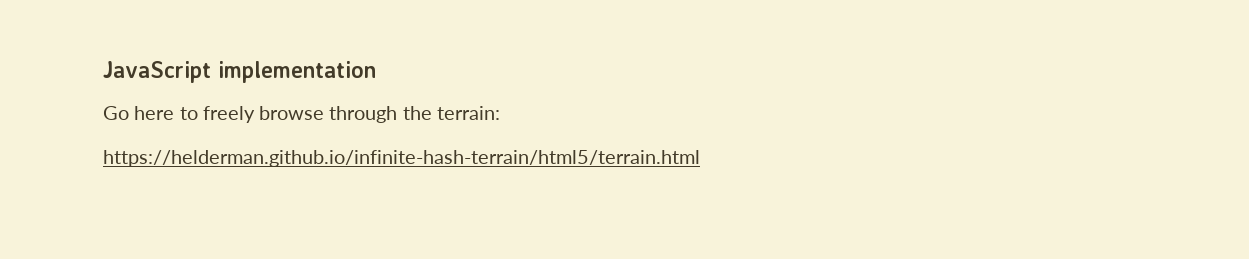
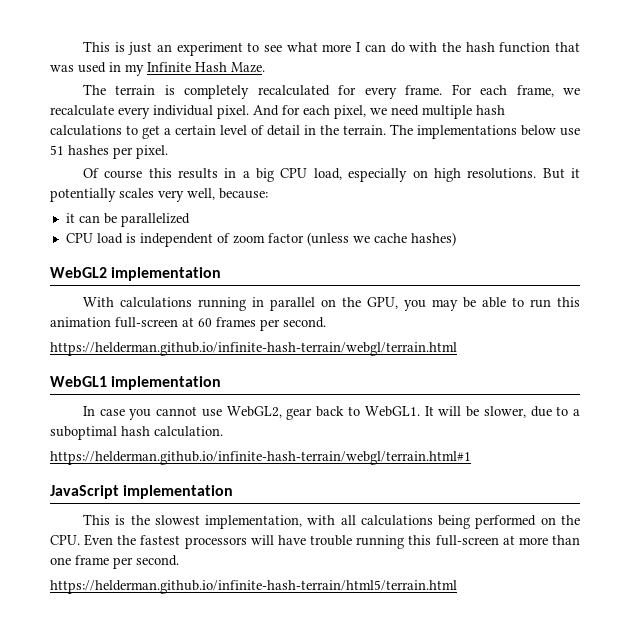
+ This is just an experiment to see what more I can do with the hash function that was used in my Infinite Hash Maze.
+ The terrain is completely recalculated for every frame. For each frame, we recalculate every individual pixel. And for each pixel, we need multiple hash calculations to get a certain level of detail in the terrain. The implementations below use 51 hashes per pixel.
+ Of course this results in a big CPU load, especially on high resolutions. But it potentially scales very well, because:
+ it can be parallelized
+ CPU load is independent of zoom factor (unless we cache hashes)
+ WebGL2 implementation
+ With calculations running in parallel on the GPU, you may be able to run this animation full-screen at 60 frames per second.
+ https://helderman.github.io/infinite-hash-terrain/webgl/terrain.html
+ WebGL1 implementation
+ In case you cannot use WebGL2, gear back to WebGL1. It will be slower, due to a suboptimal hash calculation.
+ https://helderman.github.io/infinite-hash-terrain/webgl/terrain.html#1
  JavaScript implementation
- Go here to freely browse through the terrain:
+ This is the slowest implementation, with all calculations being performed on the CPU. Even the fastest processors will have trouble running this full-screen at more than one frame per second.

